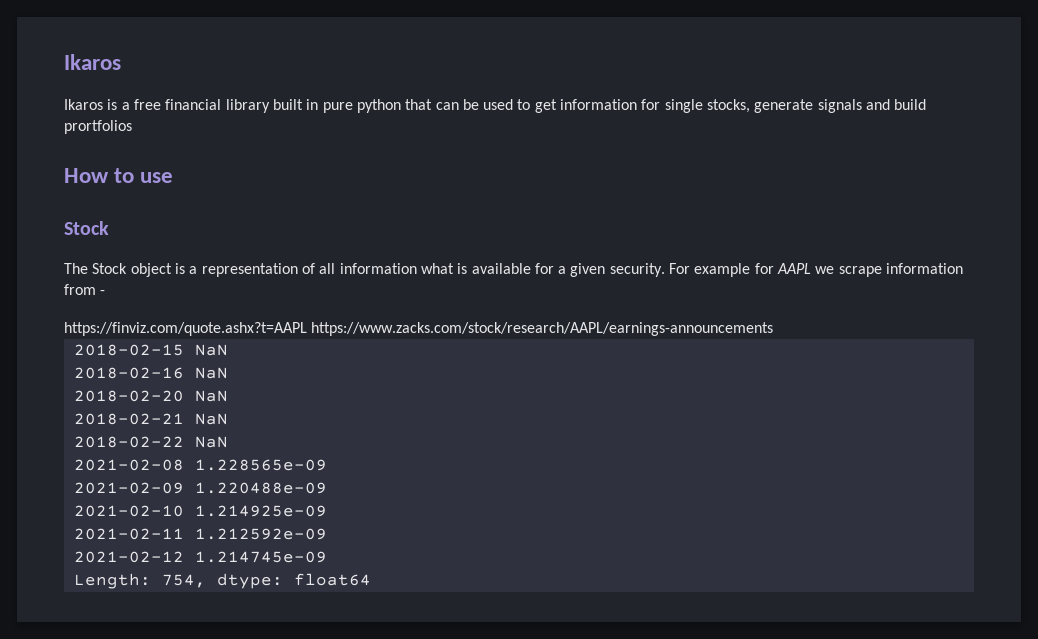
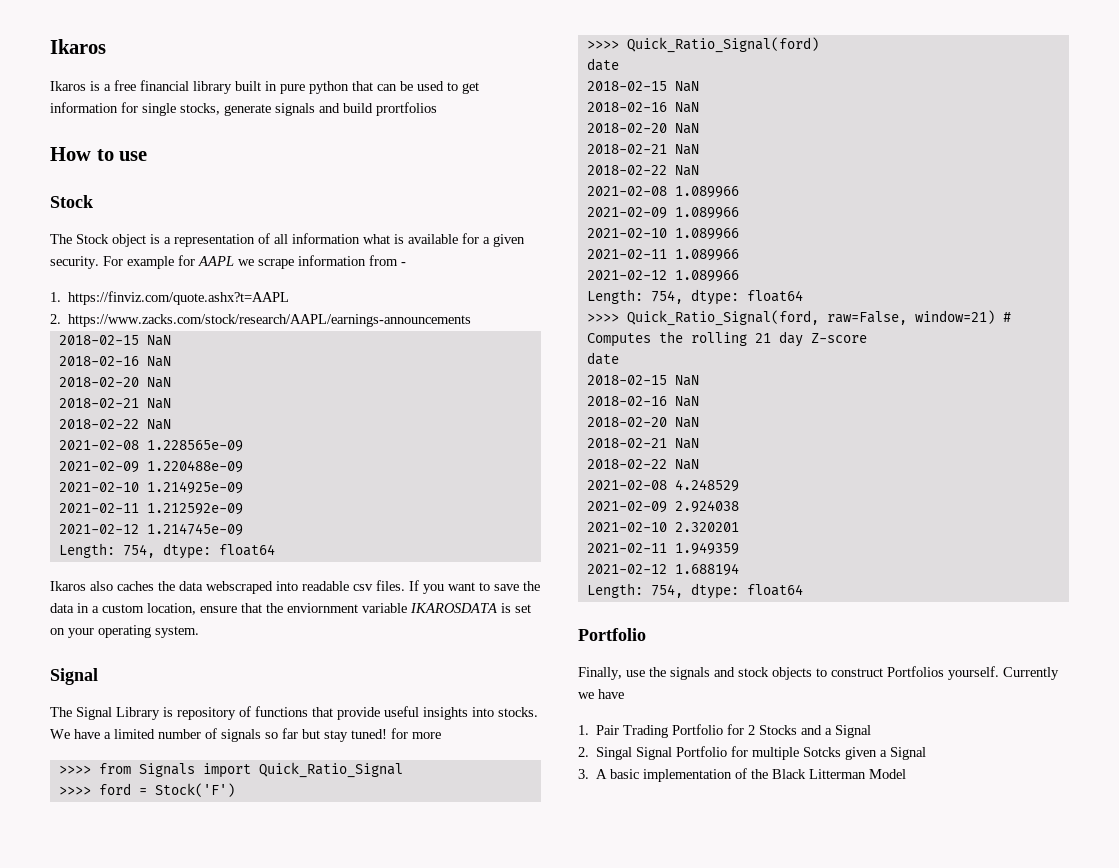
- https://finviz.com/quote.ashx?t=AAPL https://www.zacks.com/stock/research/AAPL/earnings-announcements
+ 1. https://finviz.com/quote.ashx?t=AAPL
+ 2. https://www.zacks.com/stock/research/AAPL/earnings-announcements
+ Ikaros also caches the data webscraped into readable csv files. If you want to save the data in a custom location, ensure that the enviornment variable IKAROSDATA is set on your operating system.
+ Signal
+ The Signal Library is repository of functions that provide useful insights into stocks. We have a limited number of signals so far but stay tuned! for more
+ >>>> from Signals import Quick_Ratio_Signal
+ >>>> ford = Stock('F')
+ >>>> Quick_Ratio_Signal(ford)
+ date
+ 2018-02-15 NaN
+ 2018-02-16 NaN
+ 2018-02-20 NaN
+ 2018-02-21 NaN
+ 2018-02-22 NaN
+ 2021-02-08 1.089966
+ 2021-02-09 1.089966
+ 2021-02-10 1.089966
+ 2021-02-11 1.089966
+ 2021-02-12 1.089966
+ Length: 754, dtype: float64
+ >>>> Quick_Ratio_Signal(ford, raw=False, window=21) # Computes the rolling 21 day Z-score
+ date
+ 2018-02-15 NaN
+ 2018-02-16 NaN
+ 2018-02-20 NaN
+ 2018-02-21 NaN
+ 2018-02-22 NaN
+ 2021-02-08 4.248529
+ 2021-02-09 2.924038
+ 2021-02-10 2.320201
+ 2021-02-11 1.949359
+ 2021-02-12 1.688194
+ Length: 754, dtype: float64
+ Portfolio
+ Finally, use the signals and stock objects to construct Portfolios yourself. Currently we have
+ 1. Pair Trading Portfolio for 2 Stocks and a Signal
+ 2. Singal Signal Portfolio for multiple Sotcks given a Signal
+ 3. A basic implementation of the Black Litterman Model

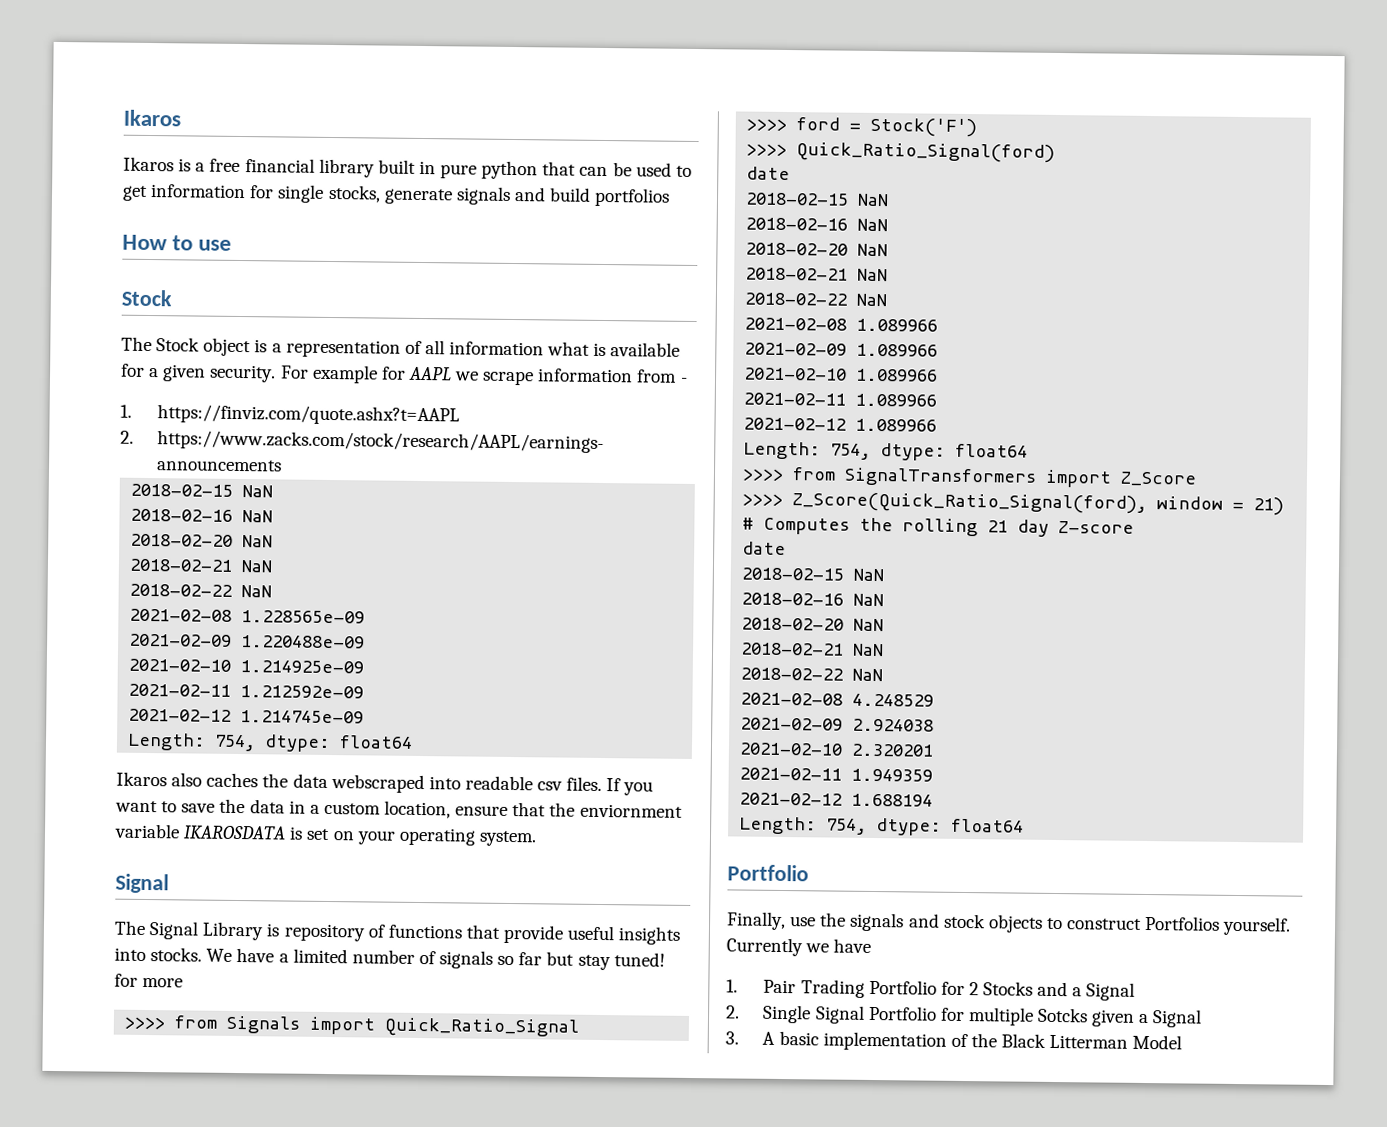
- Ikaros is a free financial library built in pure python that can be used to get information for single stocks, generate signals and build prortfolios
+ Ikaros is a free financial library built in pure python that can be used to get information for single stocks, generate signals and build portfolios
- >>>> Quick_Ratio_Signal(ford, raw=False, window=21) # Computes the rolling 21 day Z-score
+ >>>> from SignalTransformers import Z_Score
+ >>>> Z_Score(Quick_Ratio_Signal(ford), window = 21) # Computes the rolling 21 day Z-score
- 2. Singal Signal Portfolio for multiple Sotcks given a Signal
+ 2. Single Signal Portfolio for multiple Sotcks given a Signal

